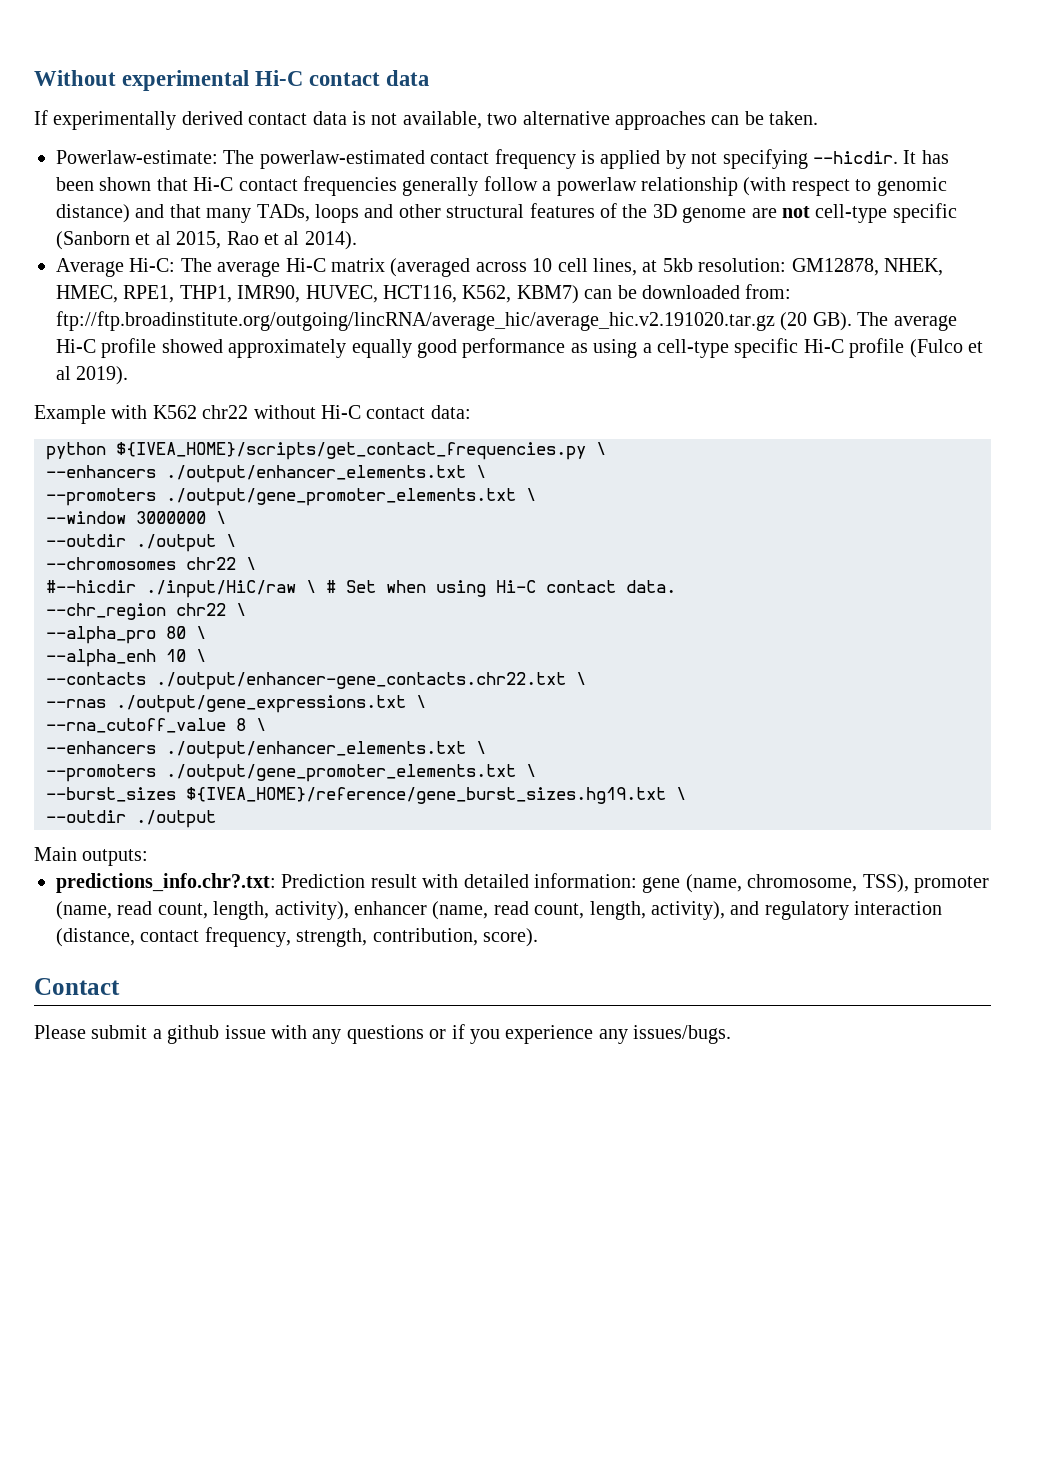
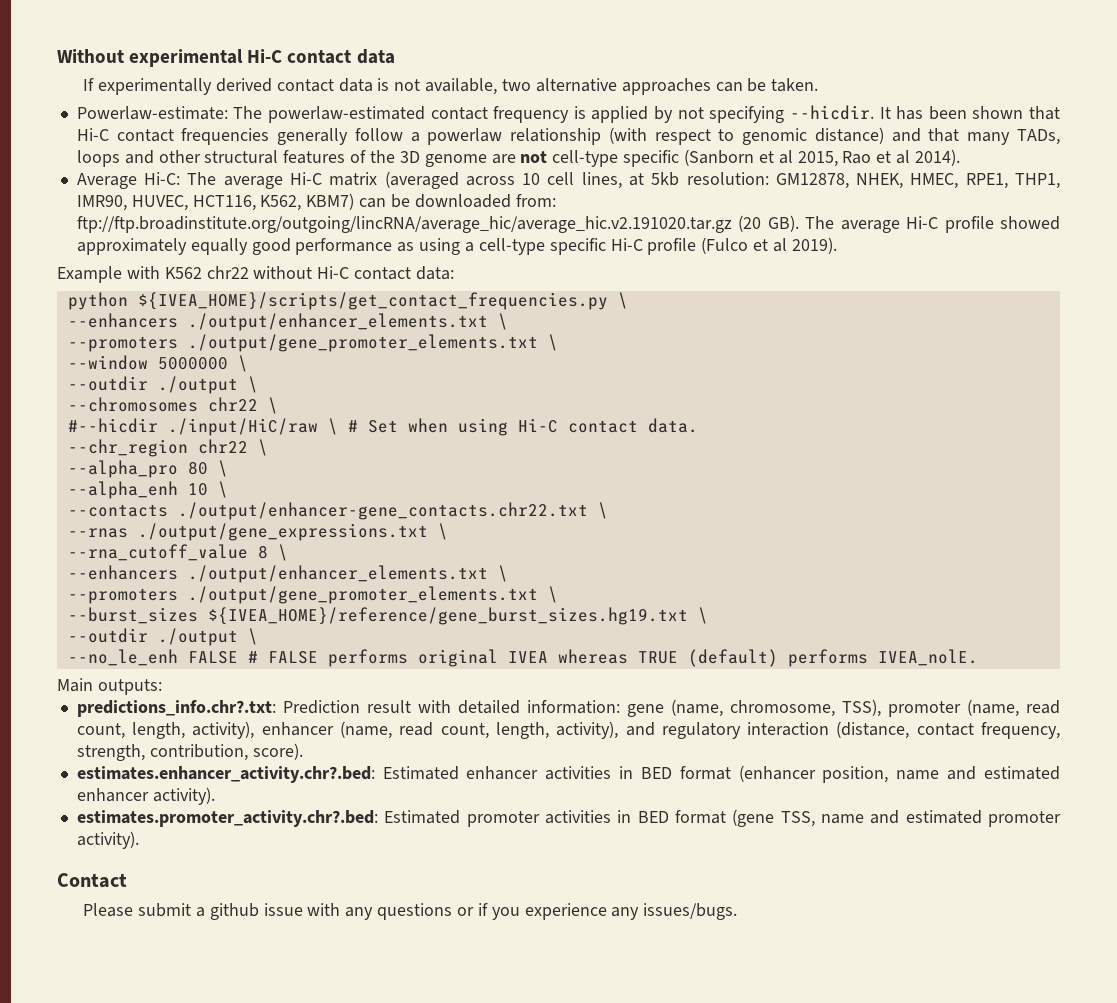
- --window 3000000 \
+ --window 5000000 \
  --burst_sizes ${IVEA_HOME}/reference/gene_burst_sizes.hg19.txt \
- --outdir ./output
+ --outdir ./output \
+ --no_le_enh FALSE # FALSE performs original IVEA whereas TRUE (default) performs IVEA_nolE.
+ estimates.enhancer_activity.chr?.bed: Estimated enhancer activities in BED format (enhancer position, name and estimated enhancer activity).
+ estimates.promoter_activity.chr?.bed: Estimated promoter activities in BED format (gene TSS, name and estimated promoter activity).

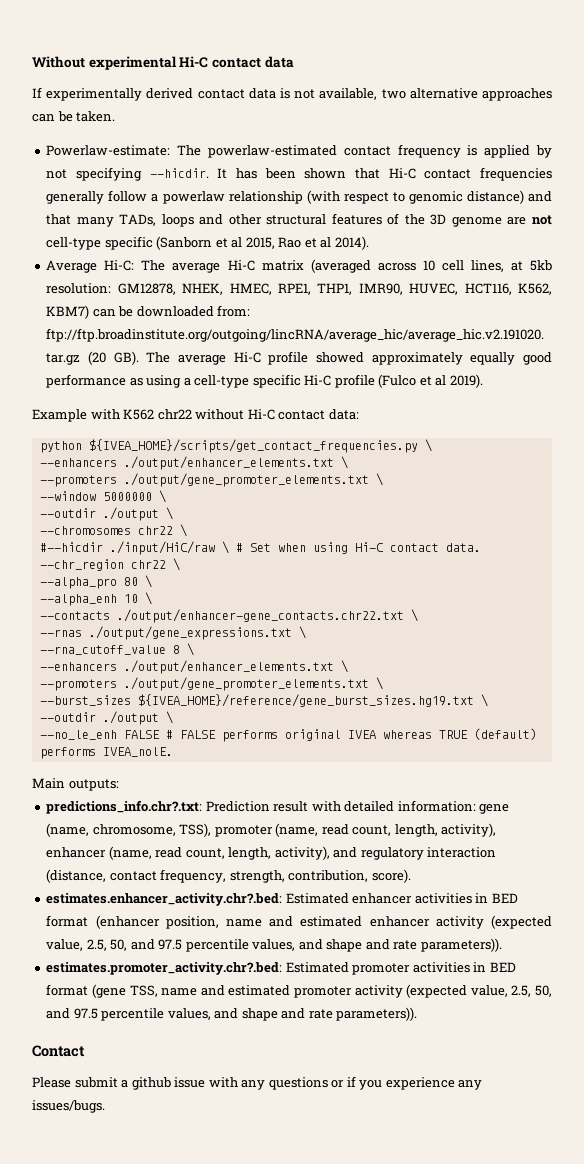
- estimates.enhancer_activity.chr?.bed: Estimated enhancer activities in BED format (enhancer position, name and estimated enhancer activity).
+ estimates.enhancer_activity.chr?.bed: Estimated enhancer activities in BED format (enhancer position, name and estimated enhancer activity (expected value, 2.5, 50, and 97.5 percentile values, and shape and rate parameters)).
- estimates.promoter_activity.chr?.bed: Estimated promoter activities in BED format (gene TSS, name and estimated promoter activity).
+ estimates.promoter_activity.chr?.bed: Estimated promoter activities in BED format (gene TSS, name and estimated promoter activity (expected value, 2.5, 50, and 97.5 percentile values, and shape and rate parameters)).

